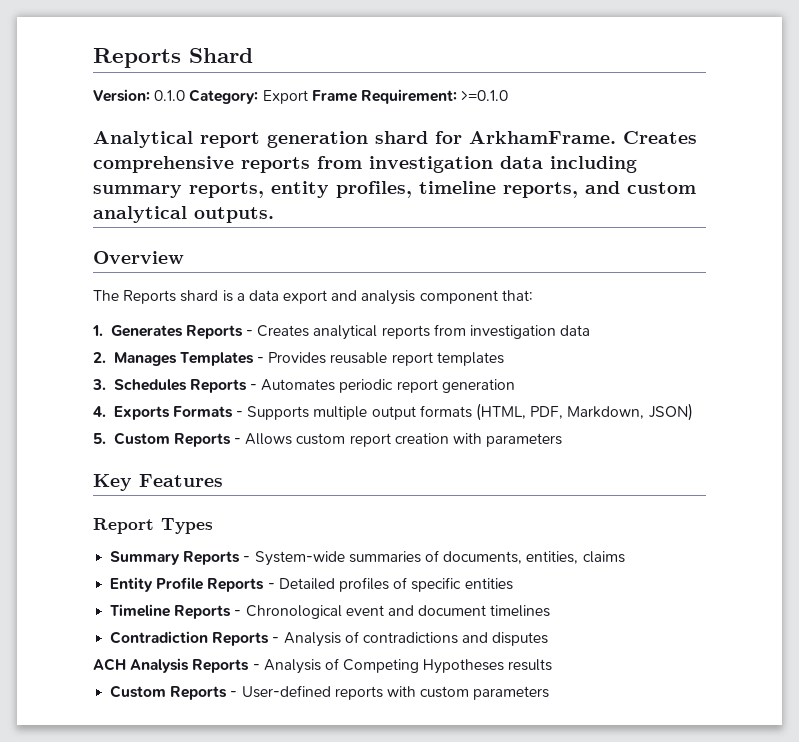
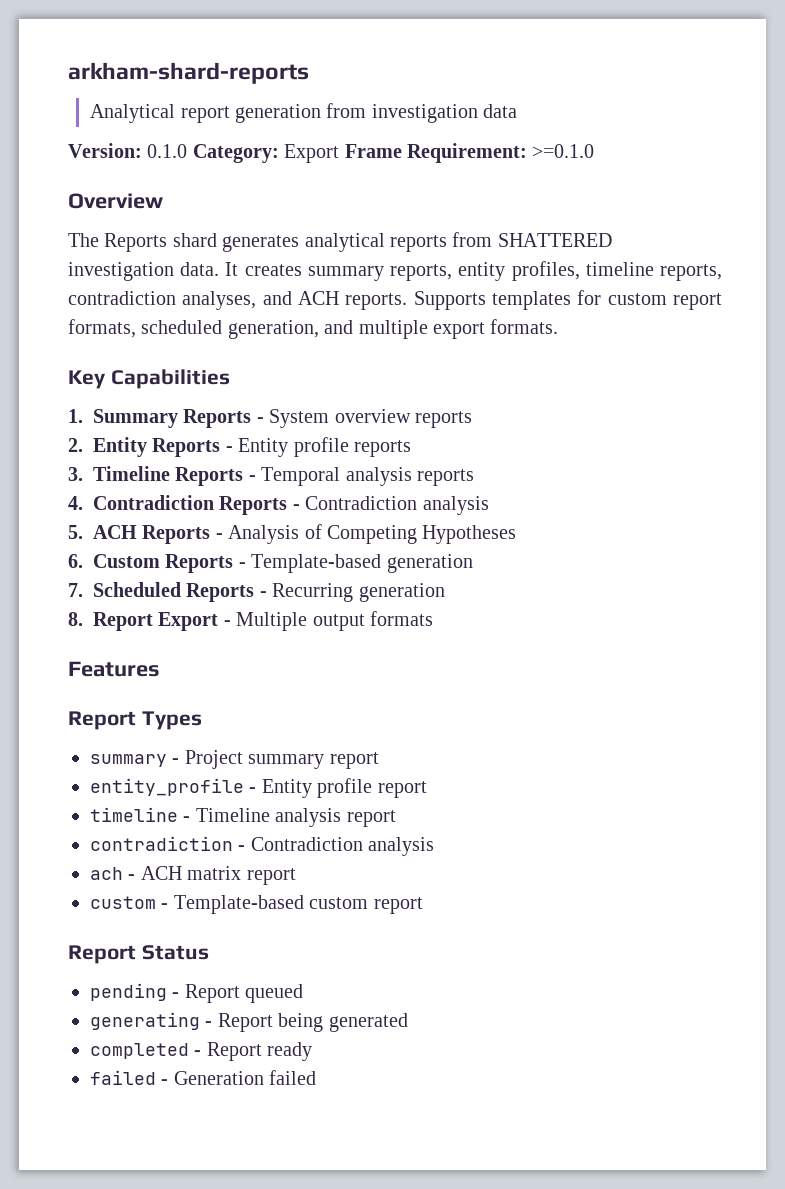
- Reports Shard
+ arkham-shard-reports
+ Analytical report generation from investigation data
- Analytical report generation shard for ArkhamFrame. Creates comprehensive reports from investigation data including summary reports, entity profiles, timeline reports, and custom analytical outputs.
  Overview
- The Reports shard is a data export and analysis component that:
- 1. Generates Reports - Creates analytical reports from investigation data
- 2. Manages Templates - Provides reusable report templates
- 3. Schedules Reports - Automates periodic report generation
- 4. Exports Formats - Supports multiple output formats (HTML, PDF, Markdown, JSON)
- 5. Custom Reports - Allows custom report creation with parameters
- Key Features
+ The Reports shard generates analytical reports from SHATTERED investigation data. It creates summary reports, entity profiles, timeline reports, contradiction analyses, and ACH reports. Supports templates for custom report formats, scheduled generation, and multiple export formats.
+ Key Capabilities
+ 1. Summary Reports - System overview reports
+ 2. Entity Reports - Entity profile reports
+ 3. Timeline Reports - Temporal analysis reports
+ 4. Contradiction Reports - Contradiction analysis
+ 5. ACH Reports - Analysis of Competing Hypotheses
+ 6. Custom Reports - Template-based generation
+ 7. Scheduled Reports - Recurring generation
+ 8. Report Export - Multiple output formats
+ Features
  Report Types
- Summary Reports - System-wide summaries of documents, entities, claims
- Entity Profile Reports - Detailed profiles of specific entities
- Timeline Reports - Chronological event and document timelines
- Contradiction Reports - Analysis of contradictions and disputes
- ACH Analysis Reports - Analysis of Competing Hypotheses results
- Custom Reports - User-defined reports with custom parameters
+ summary - Project summary report
+ entity_profile - Entity profile report
+ timeline - Timeline analysis report
+ contradiction - Contradiction analysis
+ ach - ACH matrix report
+ custom - Template-based custom report
+ Report Status
+ pending - Report queued
+ generating - Report being generated
+ completed - Report ready
+ failed - Generation failed

